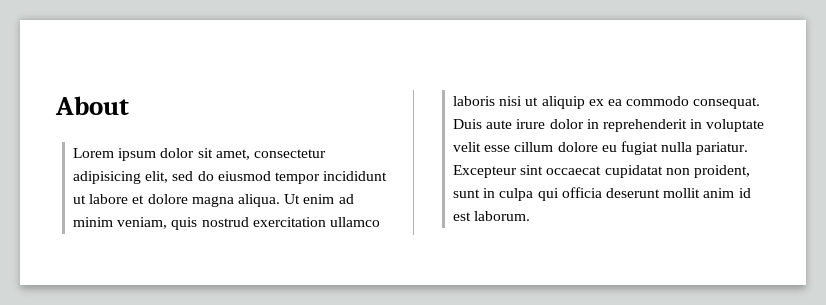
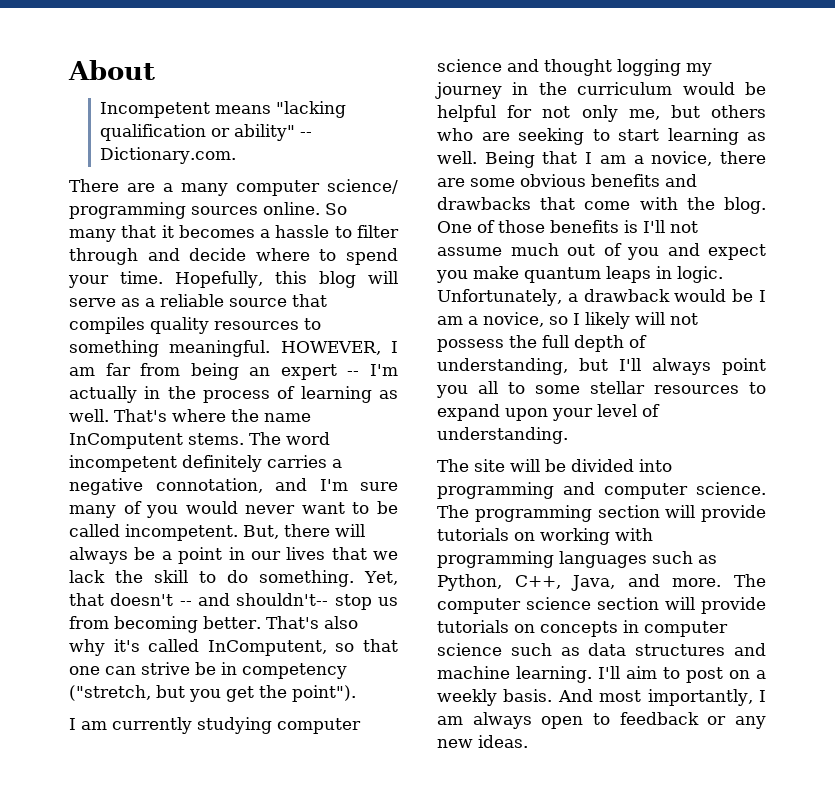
- Lorem ipsum dolor sit amet, consectetur adipisicing elit, sed do eiusmod tempor incididunt ut labore et dolore magna aliqua. Ut enim ad minim veniam, quis nostrud exercitation ullamco laboris nisi ut aliquip ex ea commodo consequat. Duis aute irure dolor in reprehenderit in voluptate velit esse cillum dolore eu fugiat nulla pariatur. Excepteur sint occaecat cupidatat non proident, sunt in culpa qui officia deserunt mollit anim id est laborum.
+ Incompetent means "lacking qualification or ability" -- Dictionary.com.
+ There are a many computer science/ programming sources online. So many that it becomes a hassle to filter through and decide where to spend your time. Hopefully, this blog will serve as a reliable source that compiles quality resources to something meaningful. HOWEVER, I am far from being an expert -- I'm actually in the process of learning as well. That's where the name InComputent stems. The word incompetent definitely carries a negative connotation, and I'm sure many of you would never want to be called incompetent. But, there will always be a point in our lives that we lack the skill to do something. Yet, that doesn't -- and shouldn't-- stop us from becoming better. That's also why it's called InComputent, so that one can strive be in competency ("stretch, but you get the point").
+ I am currently studying computer science and thought logging my journey in the curriculum would be helpful for not only me, but others who are seeking to start learning as well. Being that I am a novice, there are some obvious benefits and drawbacks that come with the blog. One of those benefits is I'll not assume much out of you and expect you make quantum leaps in logic. Unfortunately, a drawback would be I am a novice, so I likely will not possess the full depth of understanding, but I'll always point you all to some stellar resources to expand upon your level of understanding.
+ The site will be divided into programming and computer science. The programming section will provide tutorials on working with programming languages such as Python, C++, Java, and more. The computer science section will provide tutorials on concepts in computer science such as data structures and machine learning. I'll aim to post on a weekly basis. And most importantly, I am always open to feedback or any new ideas.

